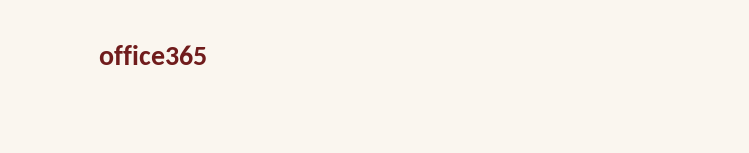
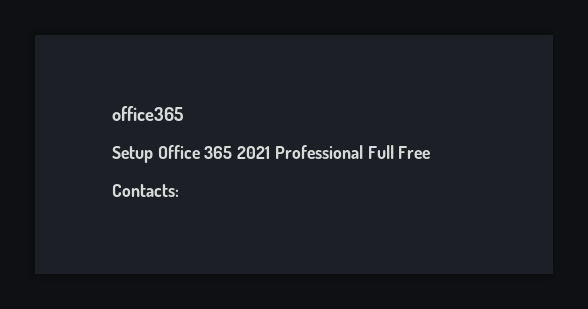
+ Setup Office 365 2021 Professional Full Free
+ Contacts:

